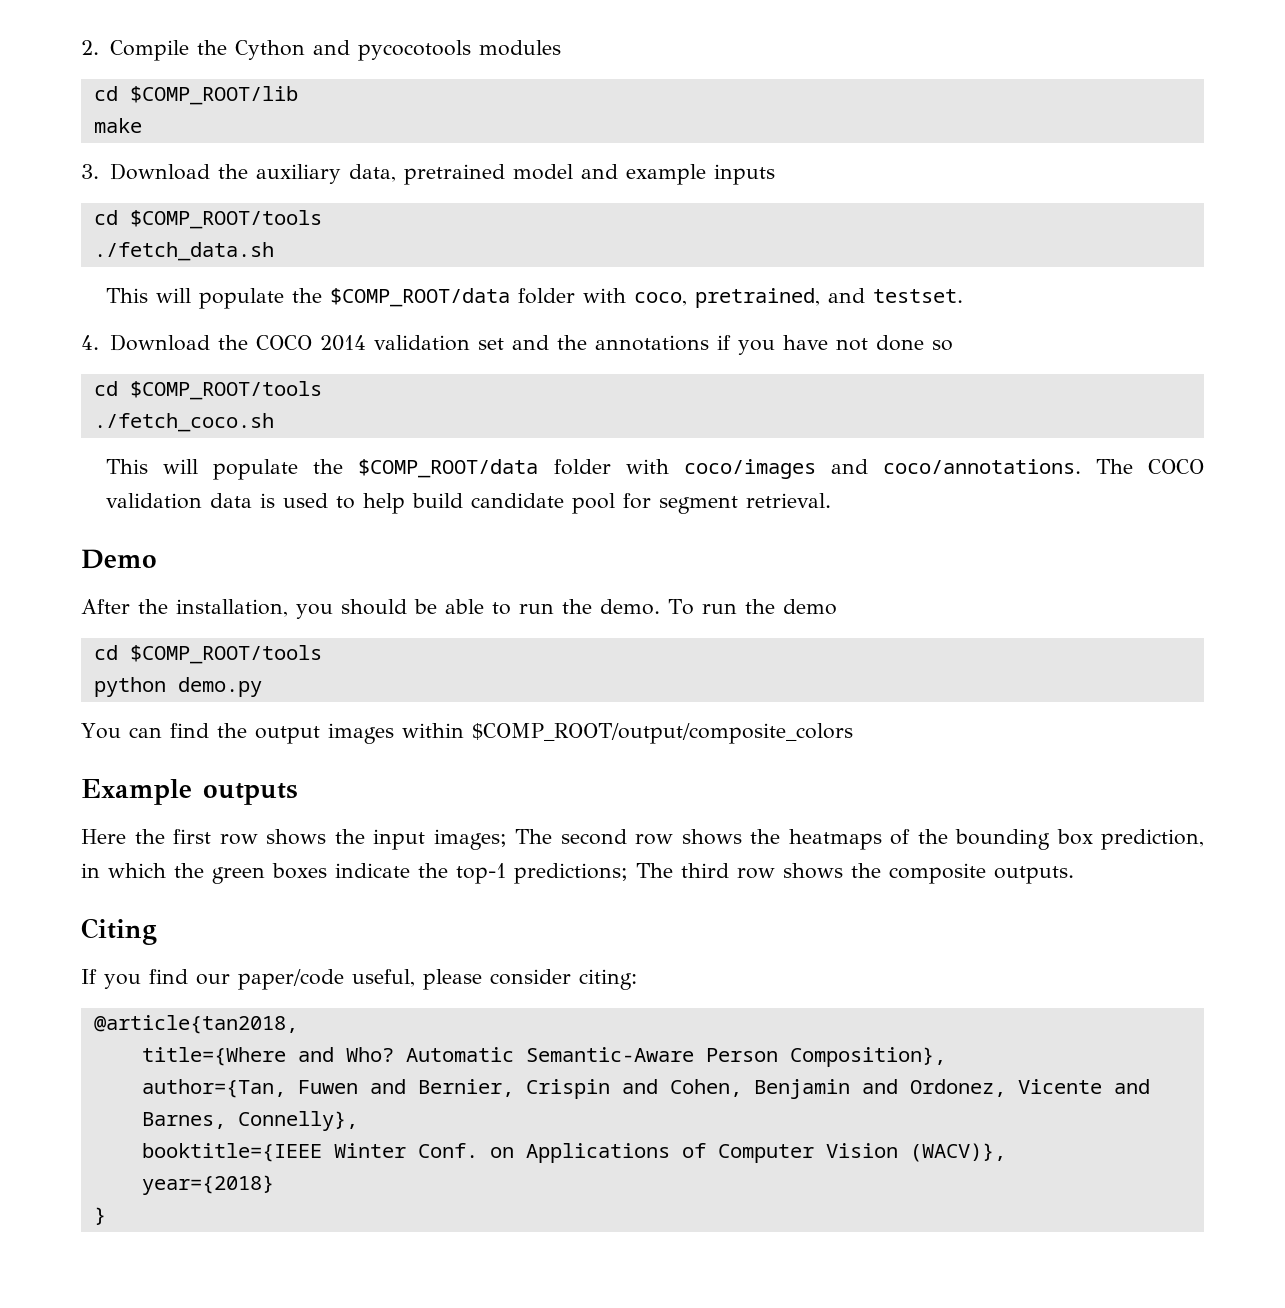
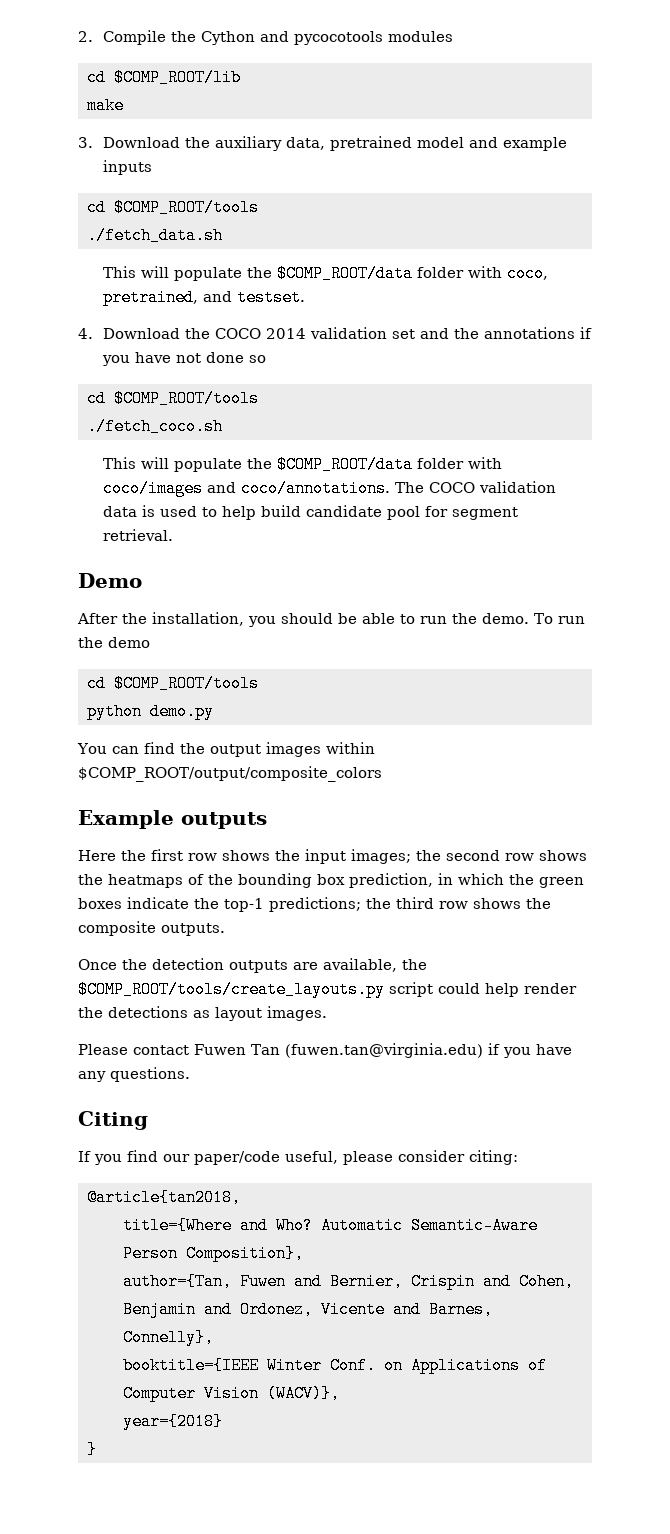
- Here the first row shows the input images; The second row shows the heatmaps of the bounding box prediction, in which the green boxes indicate the top-1 predictions; The third row shows the composite outputs.
+ Here the first row shows the input images; the second row shows the heatmaps of the bounding box prediction, in which the green boxes indicate the top-1 predictions; the third row shows the composite outputs.
+ Once the detection outputs are available, the $COMP_ROOT/tools/create_layouts.py script could help render the detections as layout images.
+ Please contact Fuwen Tan (fuwen.tan@virginia.edu) if you have any questions.

